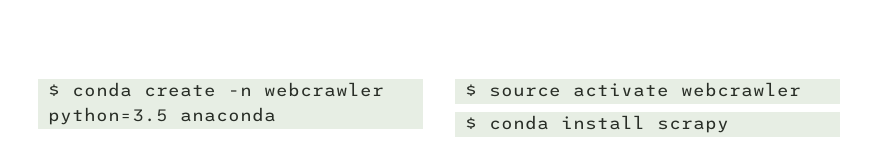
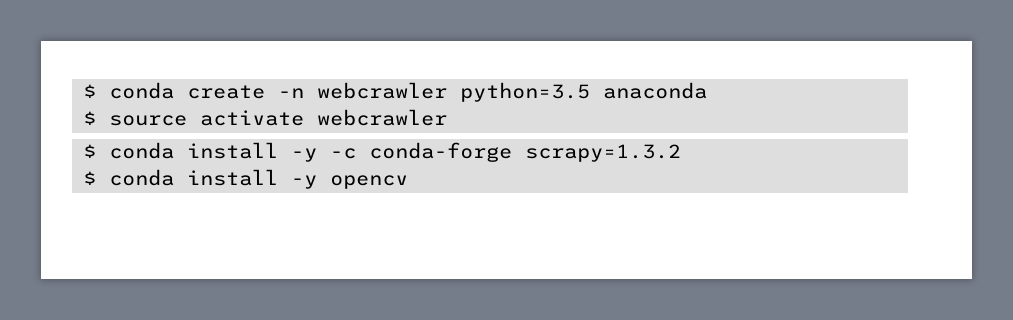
- $ conda install scrapy
+ $ conda install -y -c conda-forge scrapy=1.3.2
+ $ conda install -y opencv

